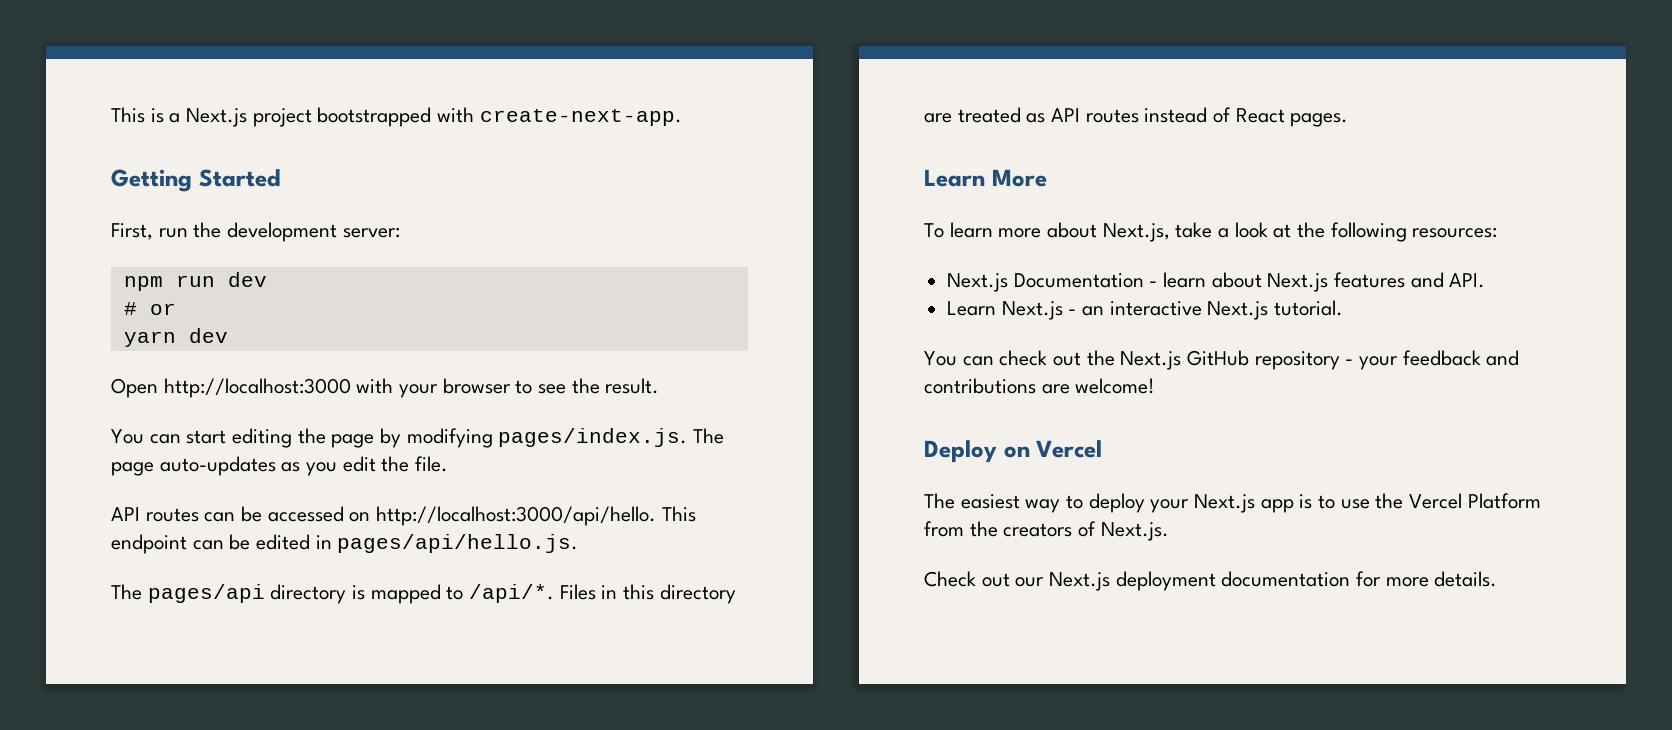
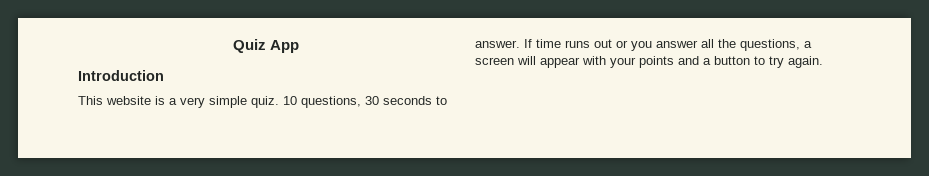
- This is a Next.js project bootstrapped with create-next-app.
- Getting Started
- First, run the development server:
- npm run dev
- # or
- yarn dev
- Open http://localhost:3000 with your browser to see the result.
- You can start editing the page by modifying pages/index.js. The page auto-updates as you edit the file.
- API routes can be accessed on http://localhost:3000/api/hello. This endpoint can be edited in pages/api/hello.js.
- The pages/api directory is mapped to /api/*. Files in this directory are treated as API routes instead of React pages.
- Learn More
- To learn more about Next.js, take a look at the following resources:
- Next.js Documentation - learn about Next.js features and API.
- Learn Next.js - an interactive Next.js tutorial.
- You can check out the Next.js GitHub repository - your feedback and contributions are welcome!
- Deploy on Vercel
- The easiest way to deploy your Next.js app is to use the Vercel Platform from the creators of Next.js.
- Check out our Next.js deployment documentation for more details.
+ Quiz App
+ Introduction
+ This website is a very simple quiz. 10 questions, 30 seconds to answer. If time runs out or you answer all the questions, a screen will appear with your points and a button to try again.

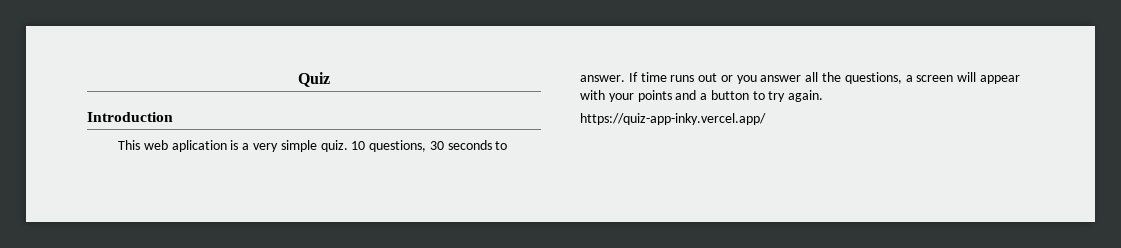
- Quiz App
+ Quiz
- This website is a very simple quiz.
+ This web aplication is a very simple quiz.
+ https://quiz-app-inky.vercel.app/

